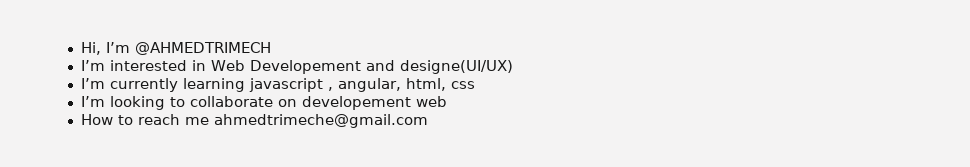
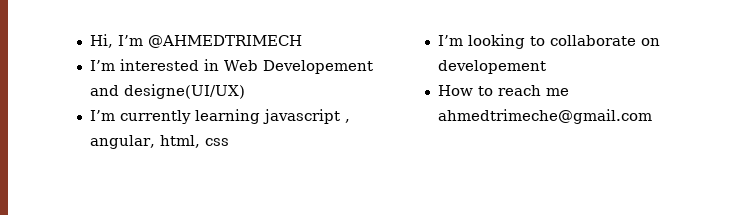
- I’m looking to collaborate on developement web
+ I’m looking to collaborate on developement

